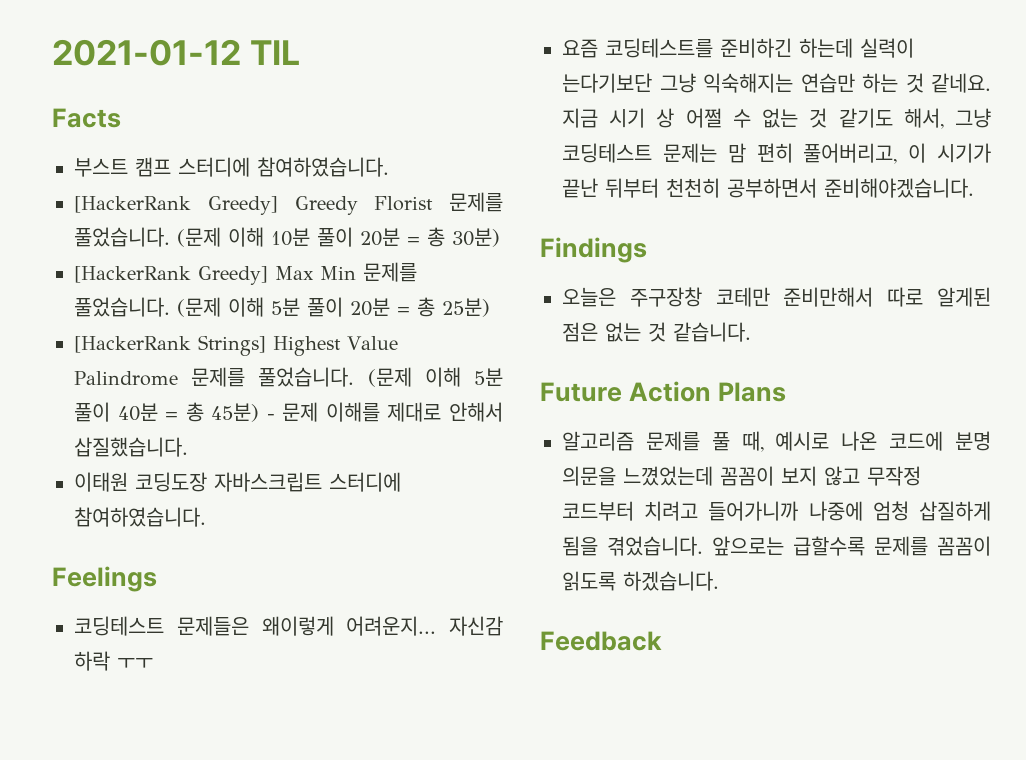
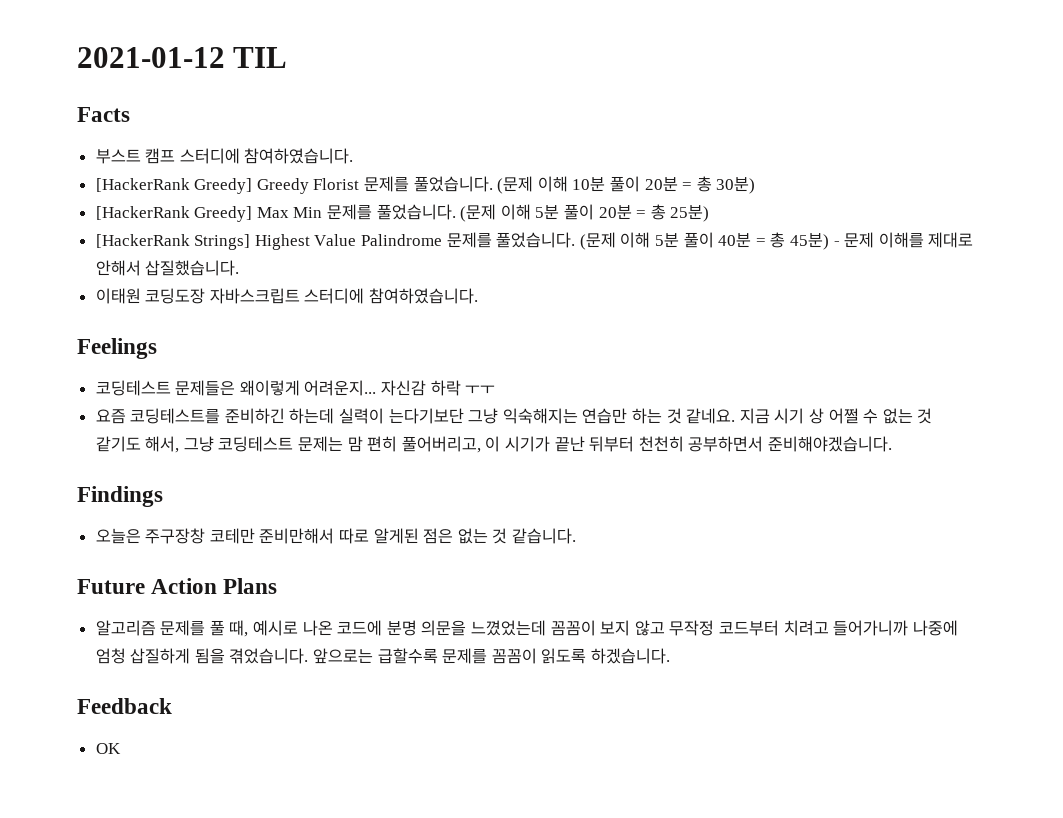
+ OK

